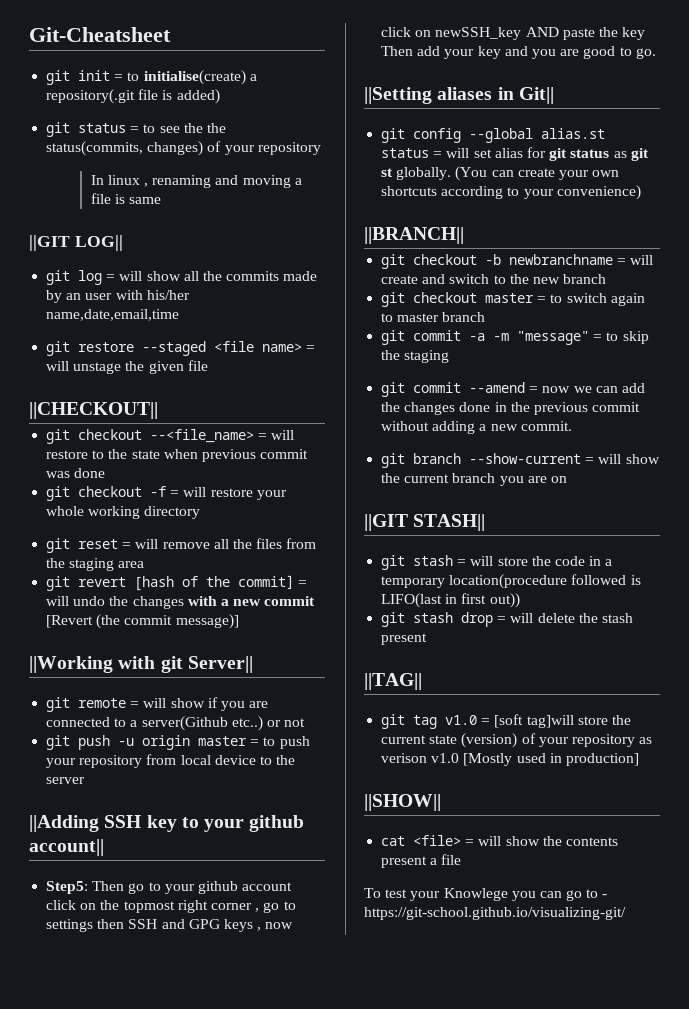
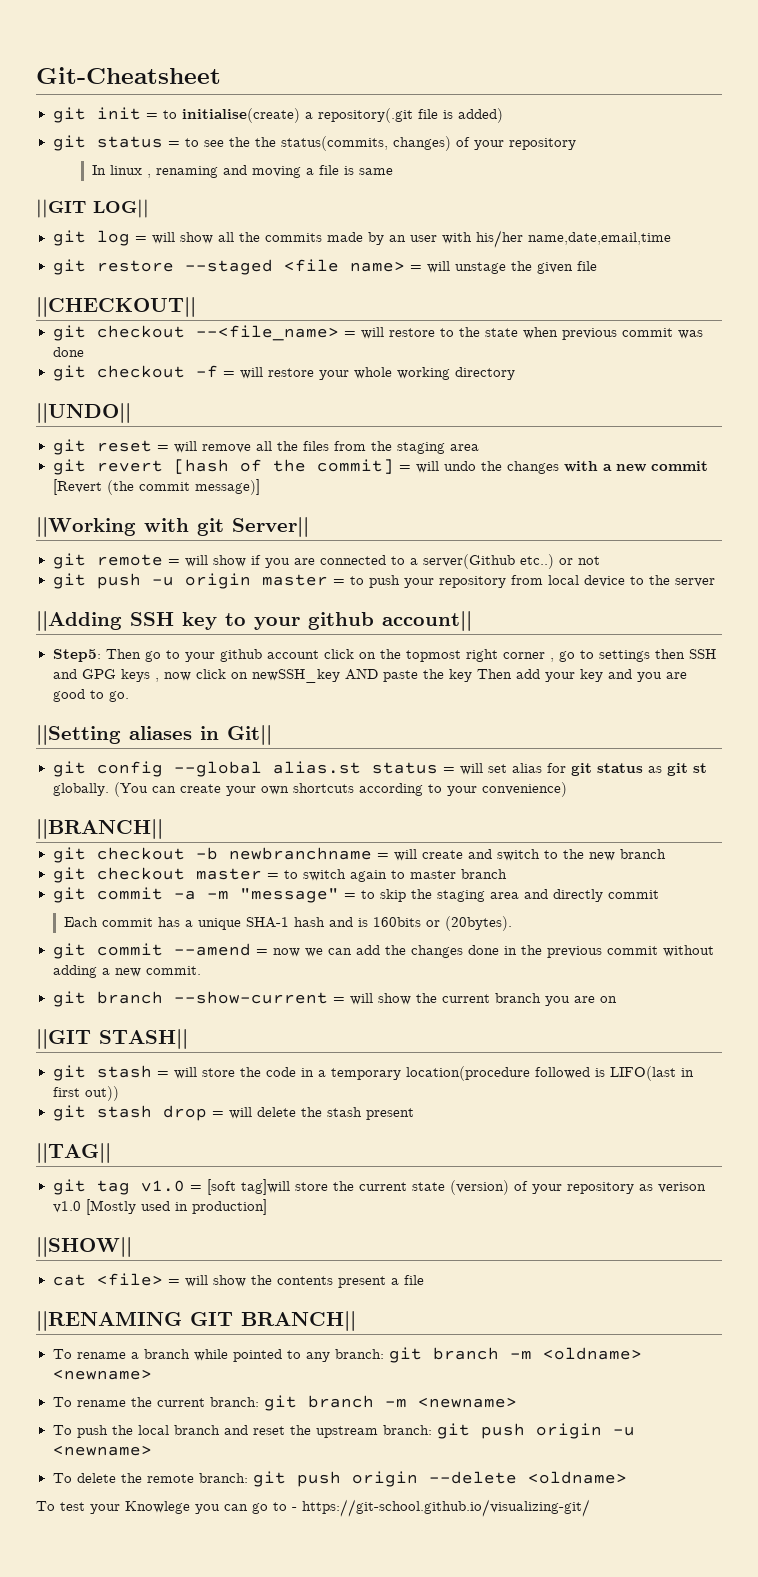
+ ||UNDO||
- git commit -a -m "message" = to skip the staging
+ git commit -a -m "message" = to skip the staging area and directly commit
+ Each commit has a unique SHA-1 hash and is 160bits or (20bytes).
+ ||RENAMING GIT BRANCH||
+ To rename a branch while pointed to any branch: git branch -m <oldname> <newname>
+ To rename the current branch: git branch -m <newname>
+ To push the local branch and reset the upstream branch: git push origin -u <newname>
+ To delete the remote branch: git push origin --delete <oldname>

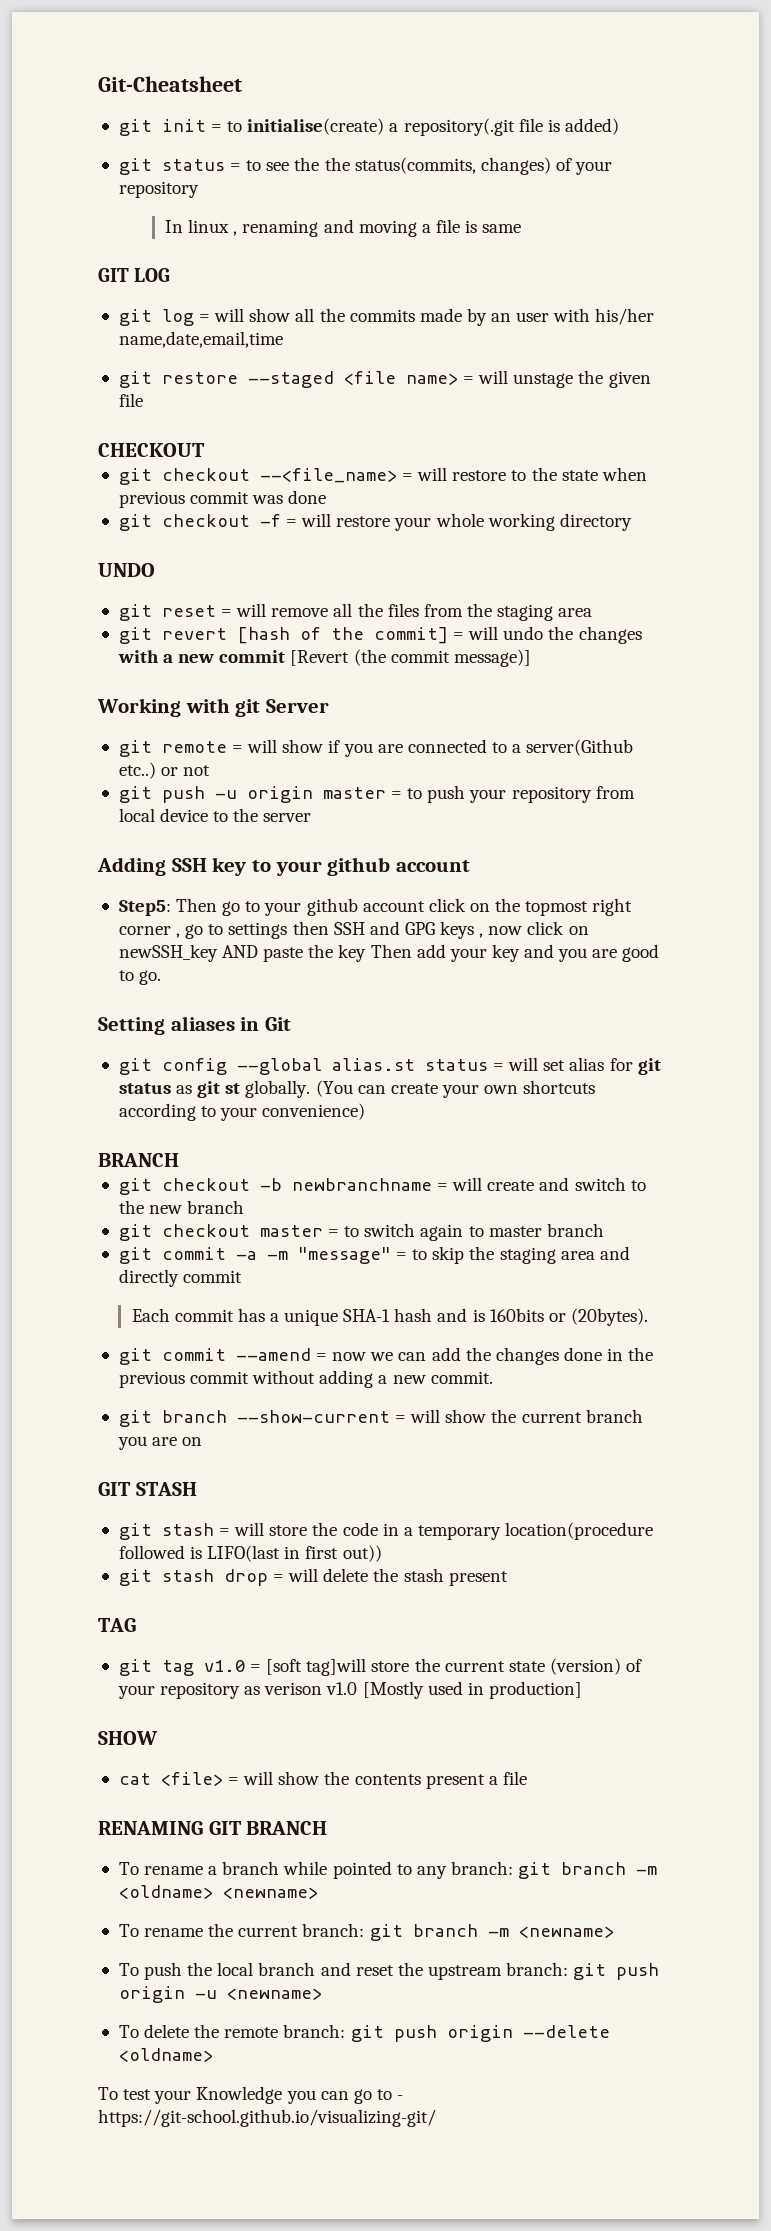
- ||GIT LOG||
+ GIT LOG
- ||CHECKOUT||
+ CHECKOUT
- ||UNDO||
+ UNDO
- ||Working with git Server||
+ Working with git Server
- ||Adding SSH key to your github account||
+ Adding SSH key to your github account
- ||Setting aliases in Git||
+ Setting aliases in Git
  (You can create your own shortcuts according to your convenience)
- ||BRANCH||
+ BRANCH
- ||GIT STASH||
+ GIT STASH
- ||TAG||
+ TAG
- ||SHOW||
+ SHOW
- ||RENAMING GIT BRANCH||
+ RENAMING GIT BRANCH
- To test your Knowlege you can go to - https://git-school.github.io/visualizing-git/
+ To test your Knowledge you can go to - https://git-school.github.io/visualizing-git/

